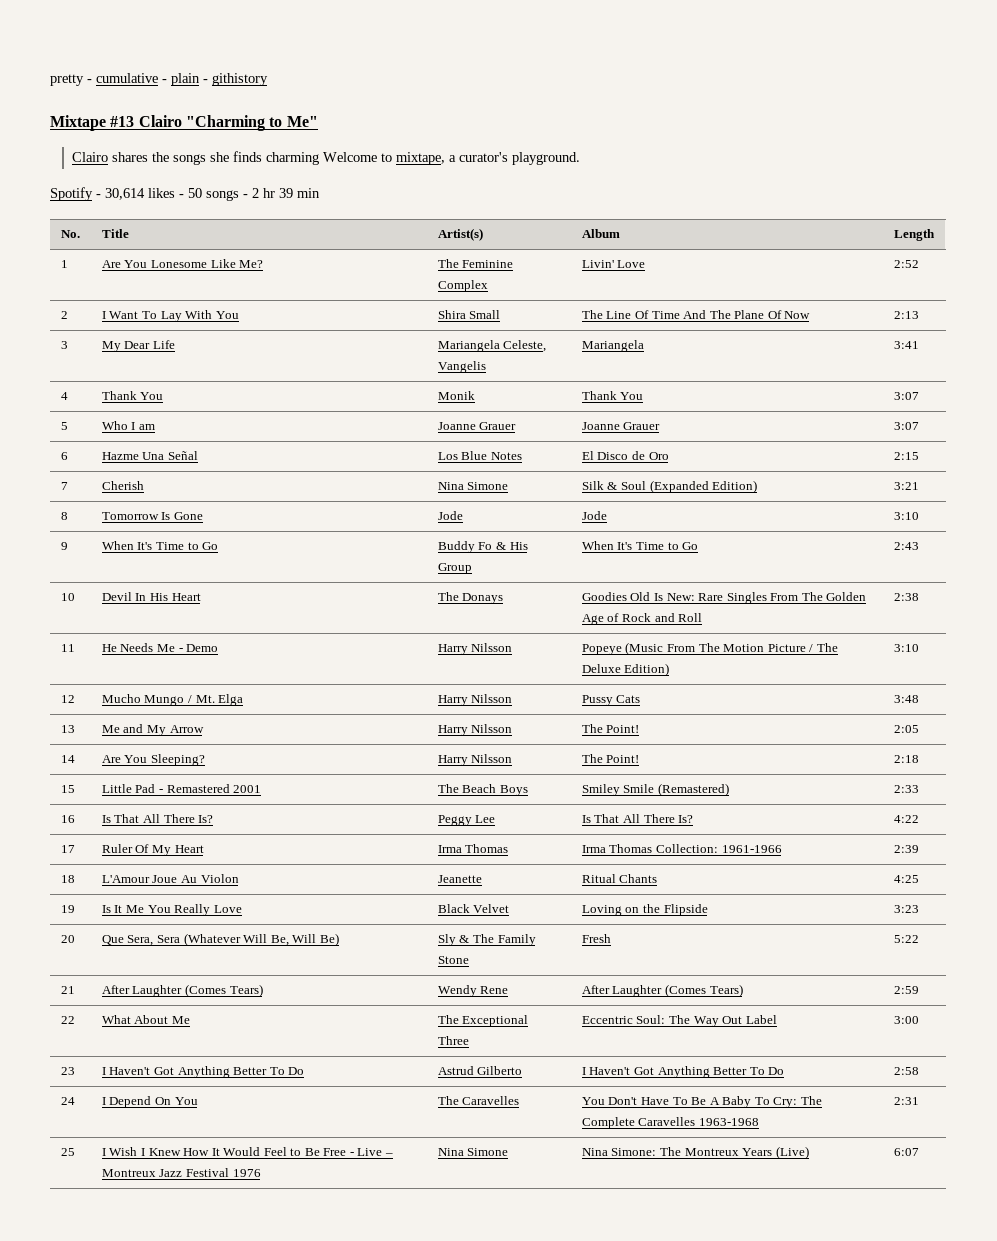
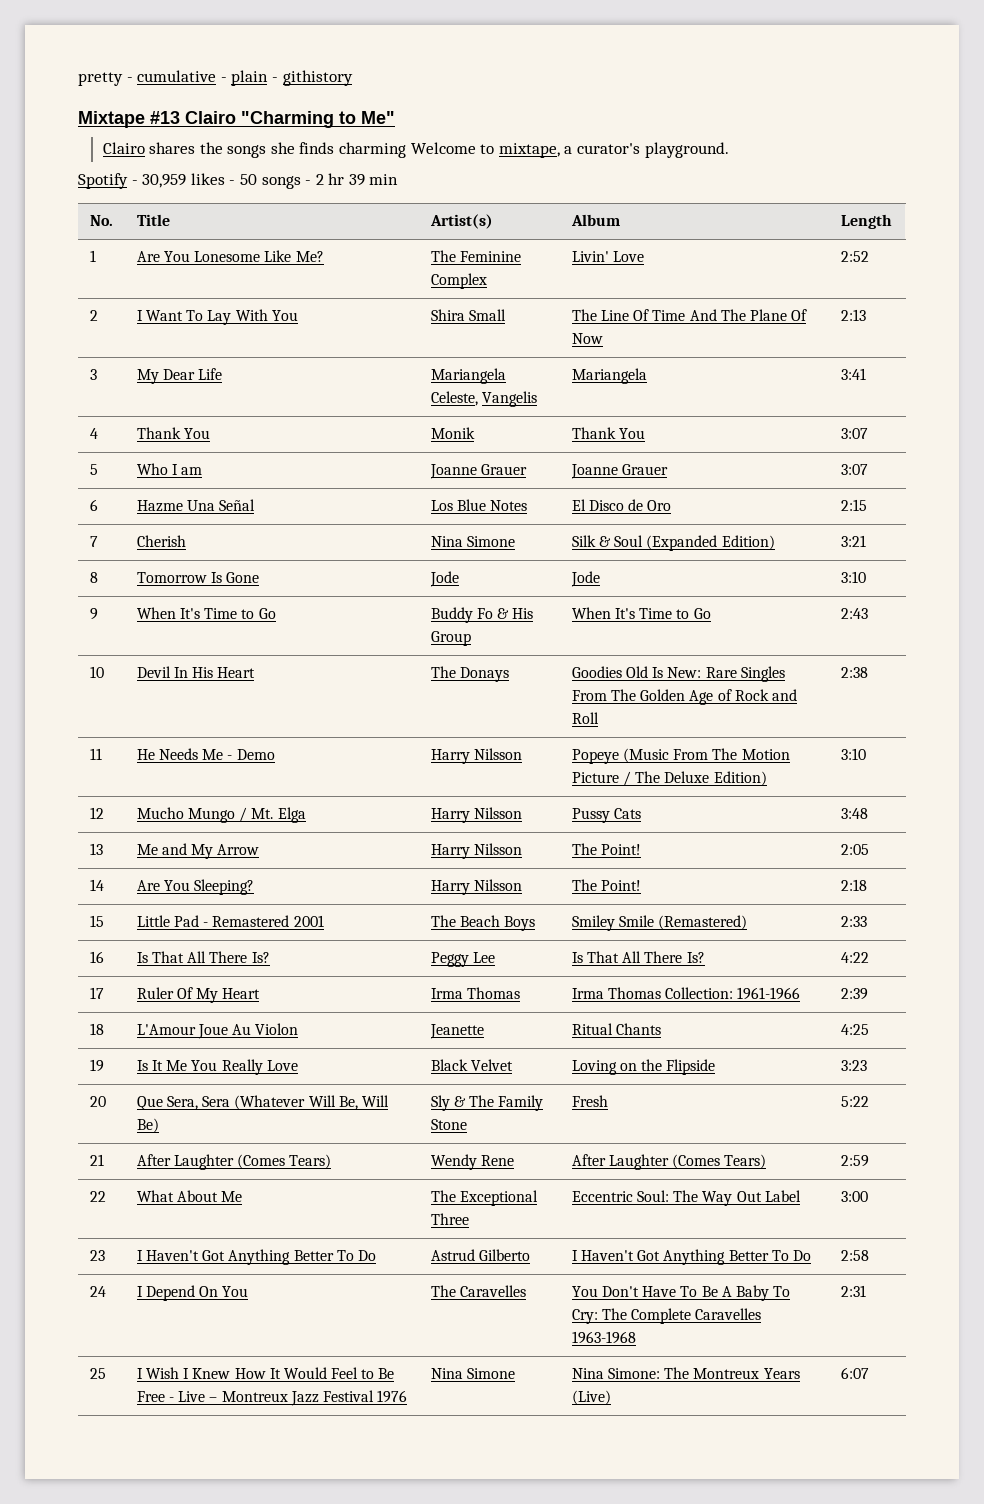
- Spotify - 30,614 likes - 50 songs - 2 hr 39 min
+ Spotify - 30,959 likes - 50 songs - 2 hr 39 min

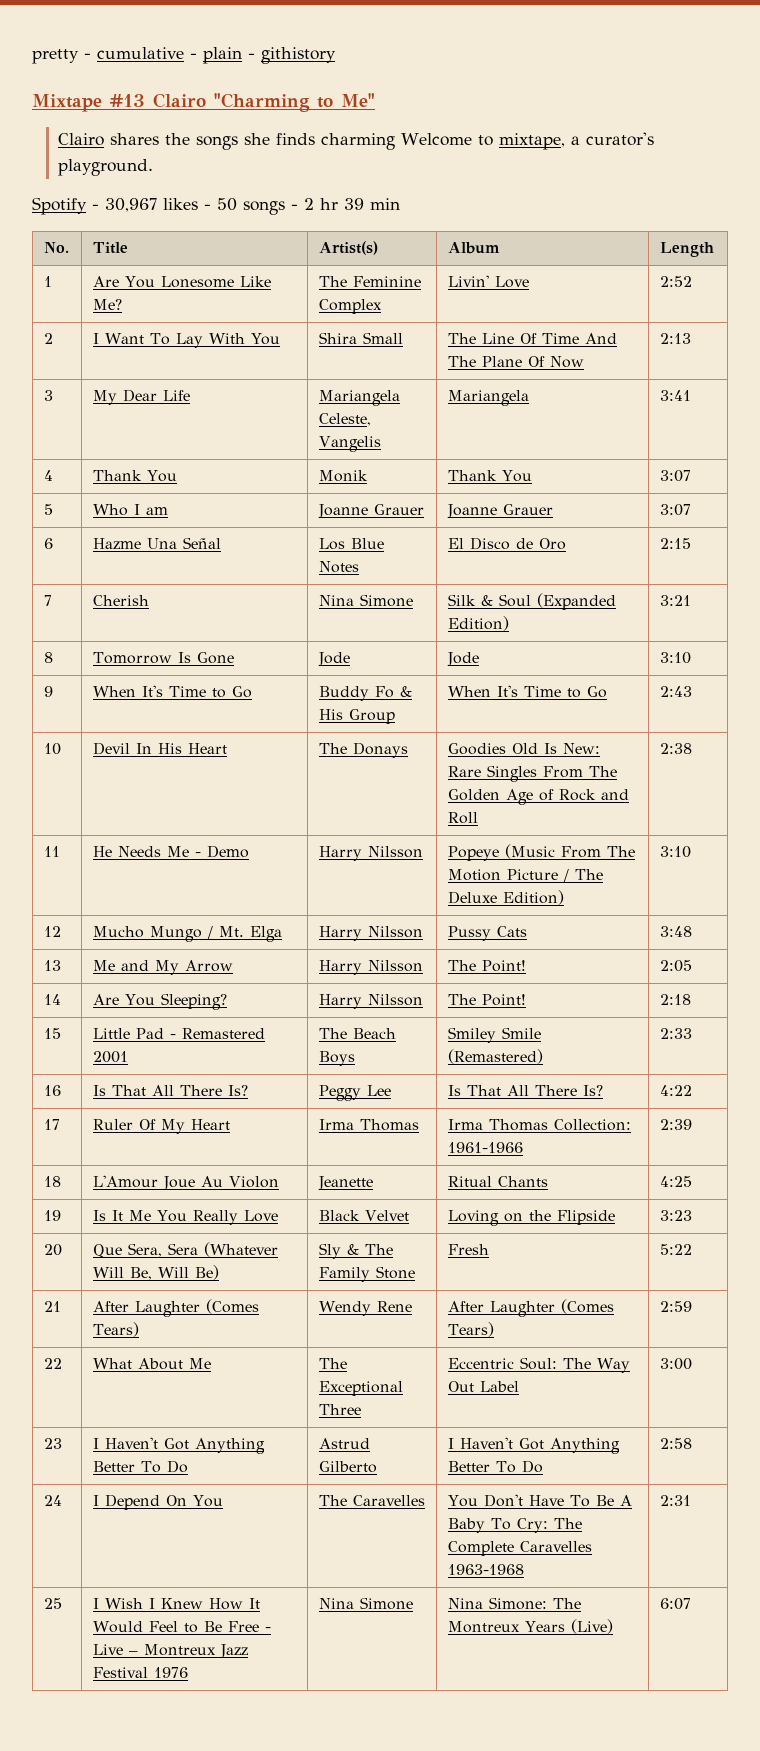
- Spotify - 30,959 likes - 50 songs - 2 hr 39 min
+ Spotify - 30,967 likes - 50 songs - 2 hr 39 min

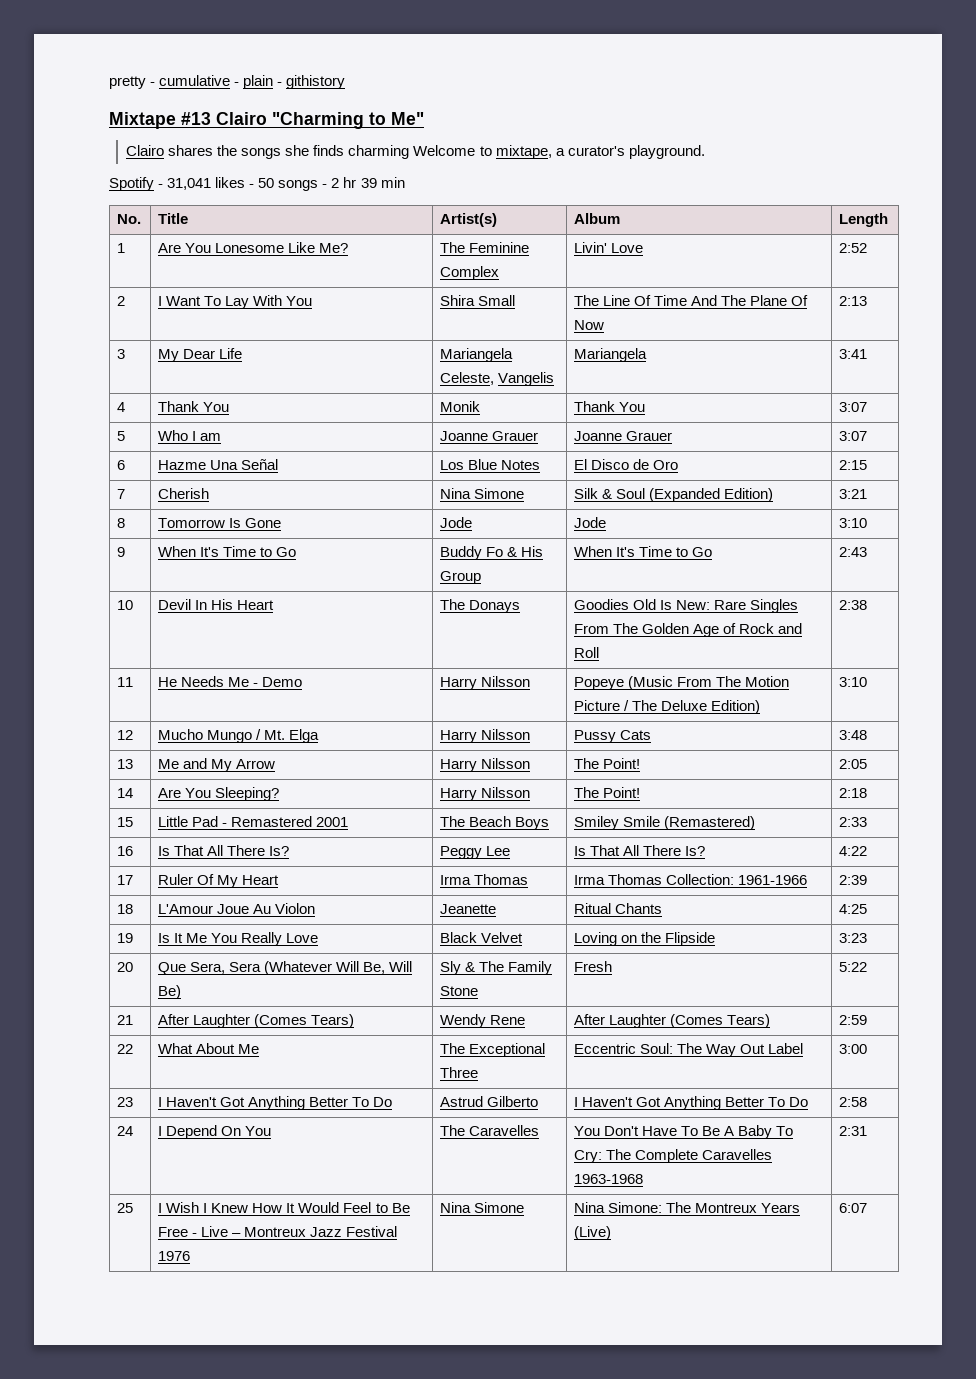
- Spotify - 30,967 likes - 50 songs - 2 hr 39 min
+ Spotify - 31,041 likes - 50 songs - 2 hr 39 min

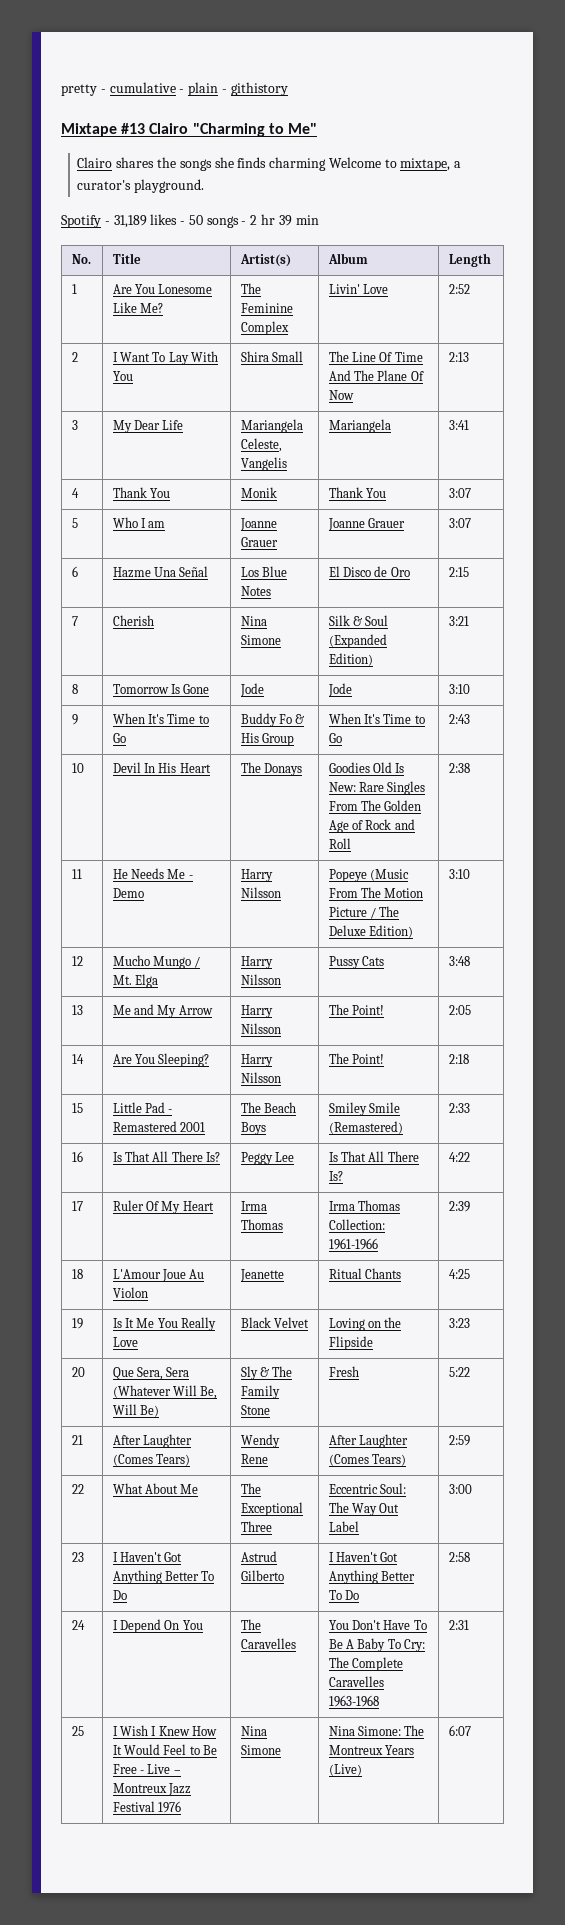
- Spotify - 31,041 likes - 50 songs - 2 hr 39 min
+ Spotify - 31,189 likes - 50 songs - 2 hr 39 min

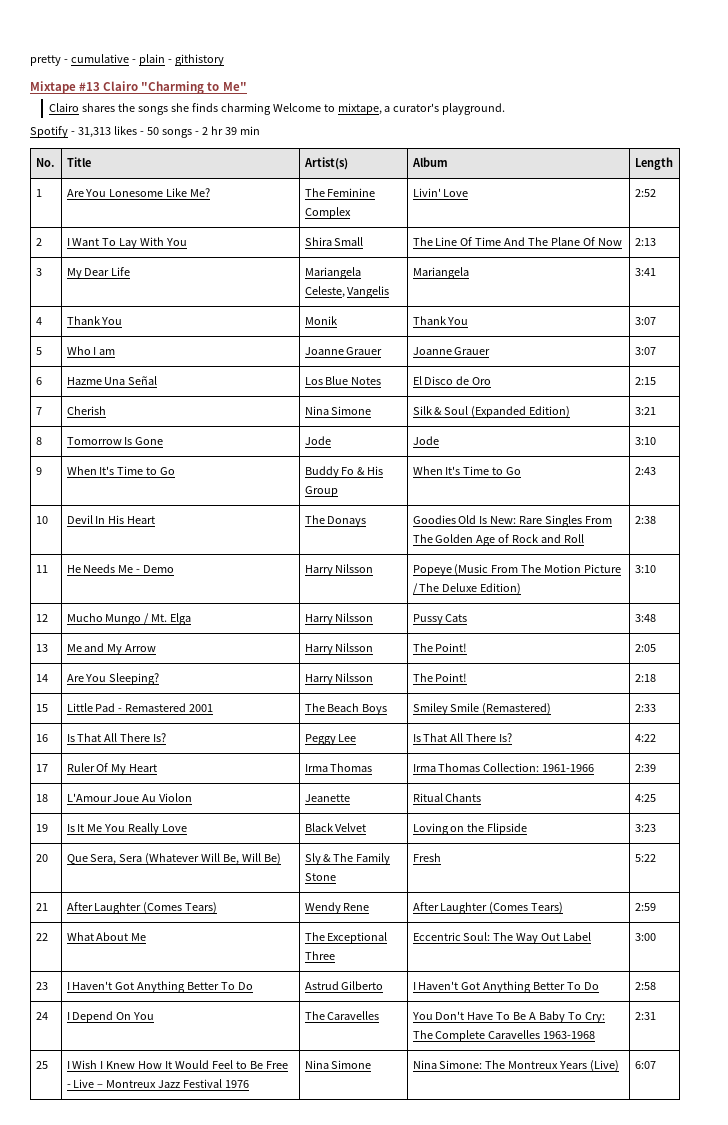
- Spotify - 31,189 likes - 50 songs - 2 hr 39 min
+ Spotify - 31,313 likes - 50 songs - 2 hr 39 min

